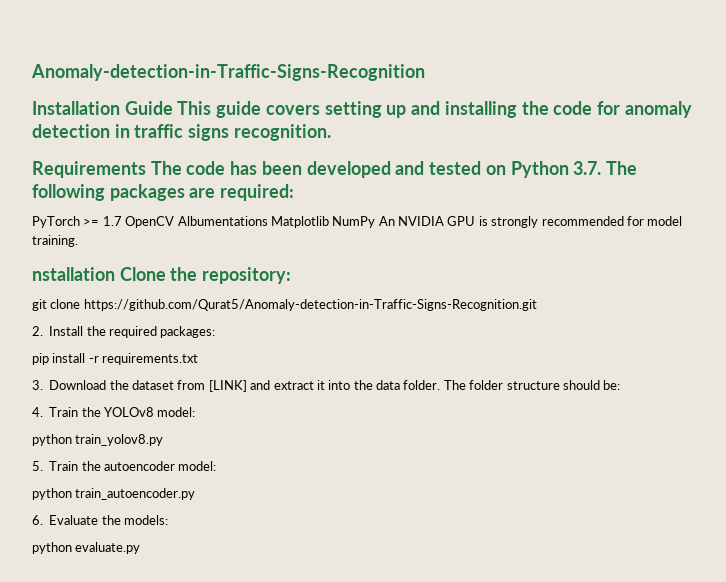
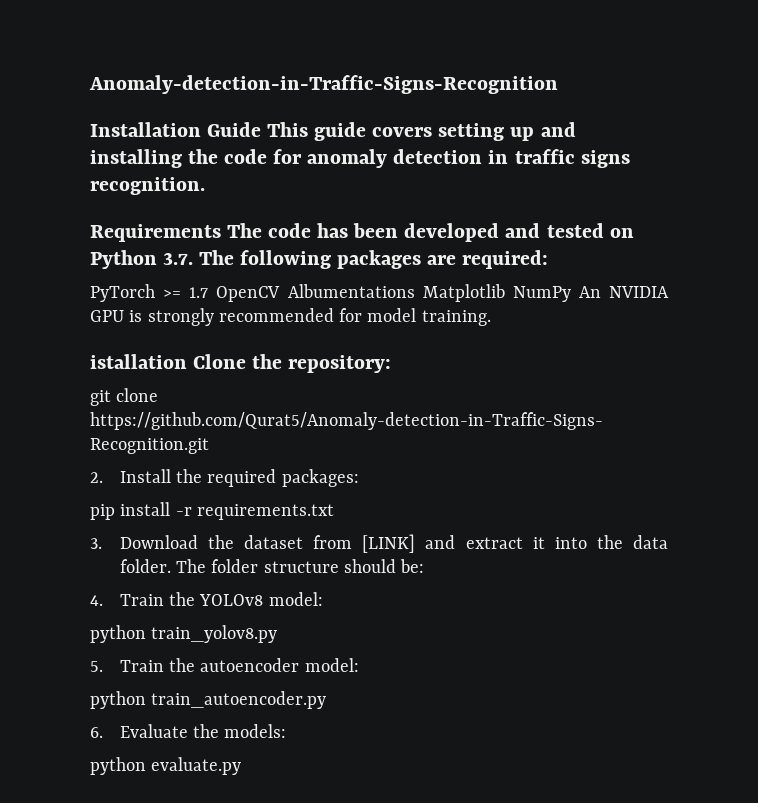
- nstallation Clone the repository:
+ istallation Clone the repository:

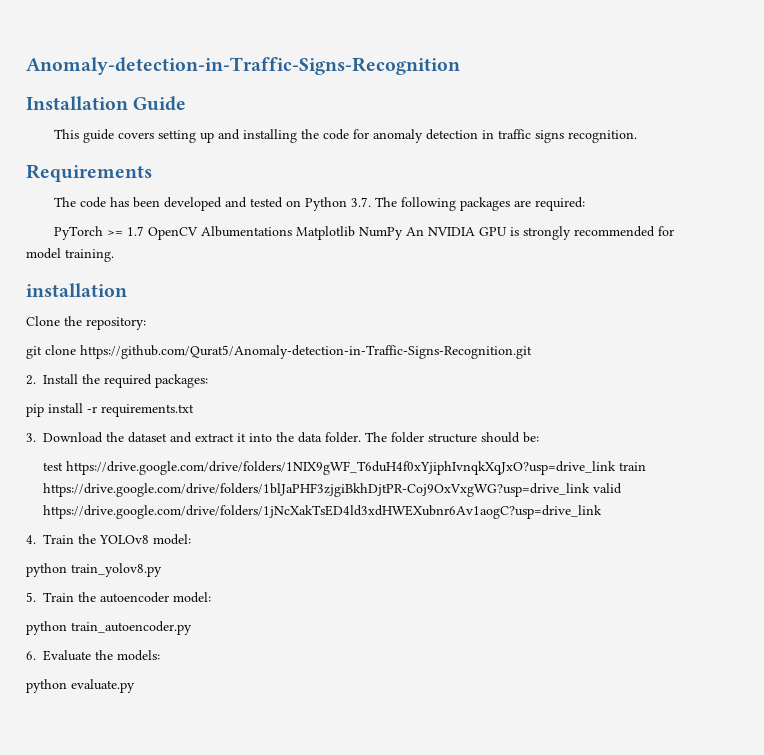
- Installation Guide This guide covers setting up and installing the code for anomaly detection in traffic signs recognition.
+ Installation Guide
+ This guide covers setting up and installing the code for anomaly detection in traffic signs recognition.
- Requirements The code has been developed and tested on Python 3.7. The following packages are required:
+ Requirements
+ The code has been developed and tested on Python 3.7. The following packages are required:
- istallation Clone the repository:
+ installation
+ Clone the repository:
- 3. Download the dataset from [LINK] and extract it into the data folder.
+ 3. Download the dataset and extract it into the data folder.
+ test https://drive.google.com/drive/folders/1NIX9gWF_T6duH4f0xYjiphIvnqkXqJxO?usp=drive_link train https://drive.google.com/drive/folders/1blJaPHF3zjgiBkhDjtPR-Coj9OxVxgWG?usp=drive_link valid https://drive.google.com/drive/folders/1jNcXakTsED4ld3xdHWEXubnr6Av1aogC?usp=drive_link

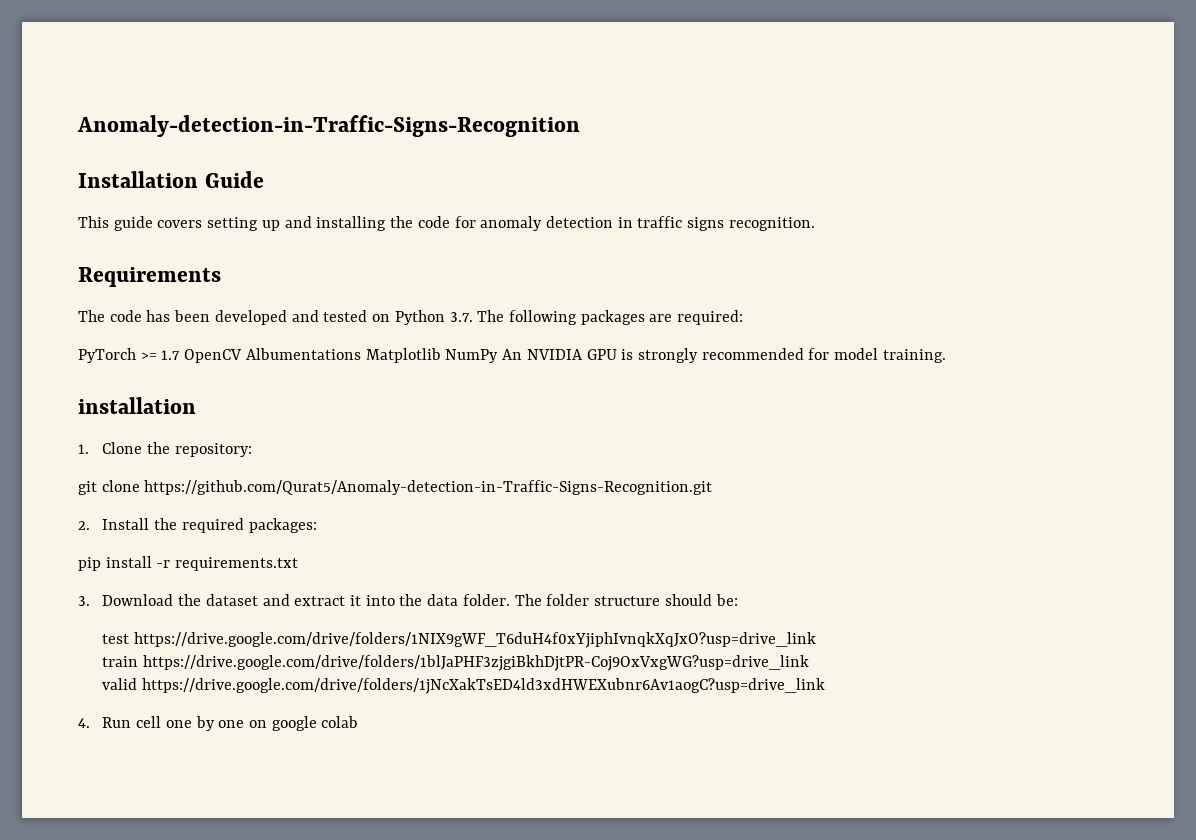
- Clone the repository:
+ 1. Clone the repository:
- test https://drive.google.com/drive/folders/1NIX9gWF_T6duH4f0xYjiphIvnqkXqJxO?usp=drive_link train https://drive.google.com/drive/folders/1blJaPHF3zjgiBkhDjtPR-Coj9OxVxgWG?usp=drive_link valid https://drive.google.com/drive/folders/1jNcXakTsED4ld3xdHWEXubnr6Av1aogC?usp=drive_link
+ test https://drive.google.com/drive/folders/1NIX9gWF_T6duH4f0xYjiphIvnqkXqJxO?usp=drive_link
+ train https://drive.google.com/drive/folders/1blJaPHF3zjgiBkhDjtPR-Coj9OxVxgWG?usp=drive_link
+ valid https://drive.google.com/drive/folders/1jNcXakTsED4ld3xdHWEXubnr6Av1aogC?usp=drive_link
- 4. Train the YOLOv8 model:
- python train_yolov8.py
- 5. Train the autoencoder model:
- python train_autoencoder.py
- 6. Evaluate the models:
- python evaluate.py
+ 4. Run cell one by one on google colab

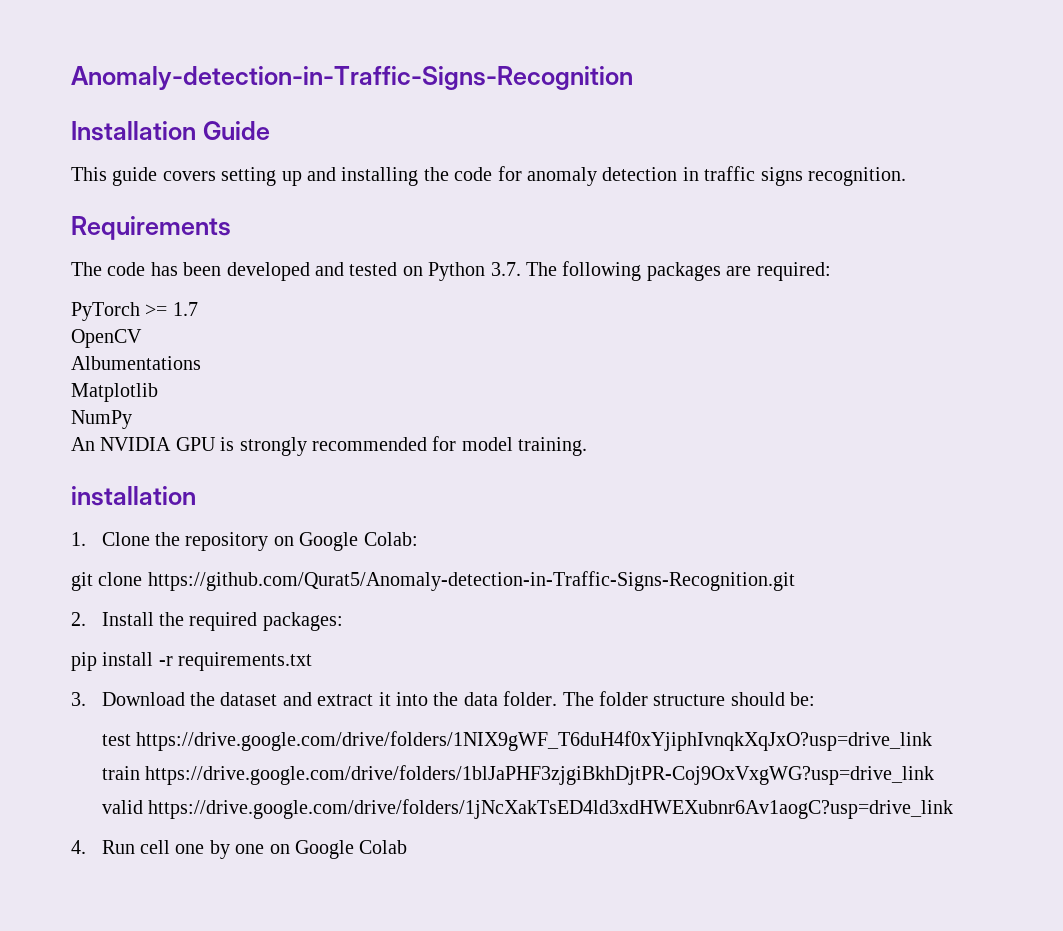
- PyTorch >= 1.7 OpenCV Albumentations Matplotlib NumPy An NVIDIA GPU is strongly recommended for model training.
+ PyTorch >= 1.7
+ OpenCV
+ Albumentations
+ Matplotlib
+ NumPy
+ An NVIDIA GPU is strongly recommended for model training.
- 1. Clone the repository:
+ 1. Clone the repository on Google Colab:
- 4. Run cell one by one on google colab
+ 4. Run cell one by one on Google Colab

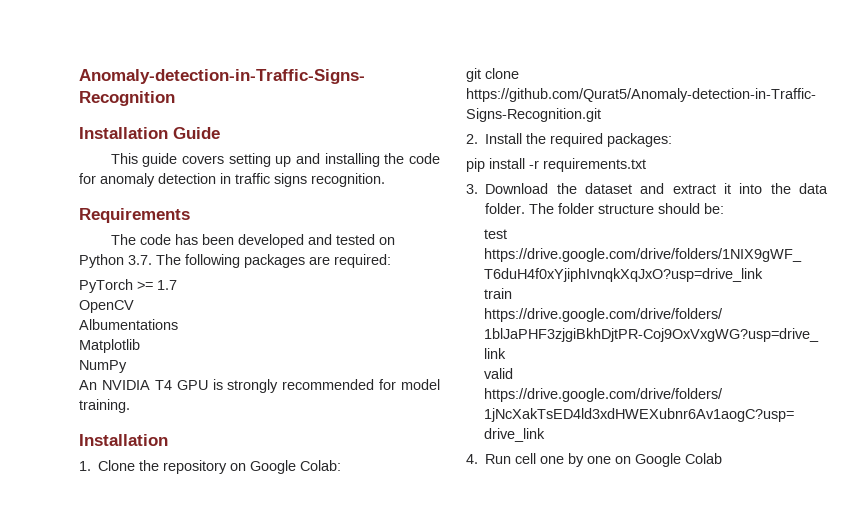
- An NVIDIA GPU is strongly recommended for model training.
- installation
+ An NVIDIA T4 GPU is strongly recommended for model training.
+ Installation

